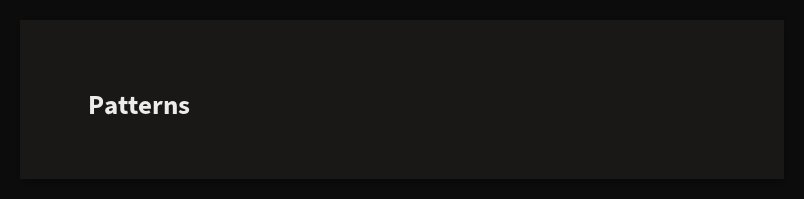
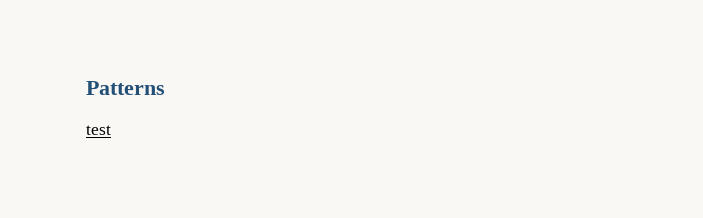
+ test

